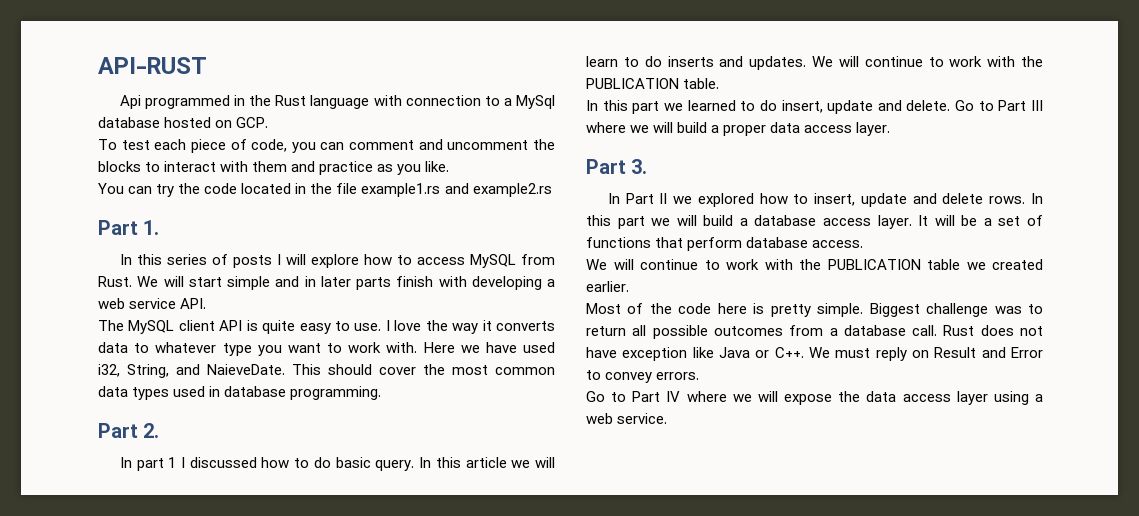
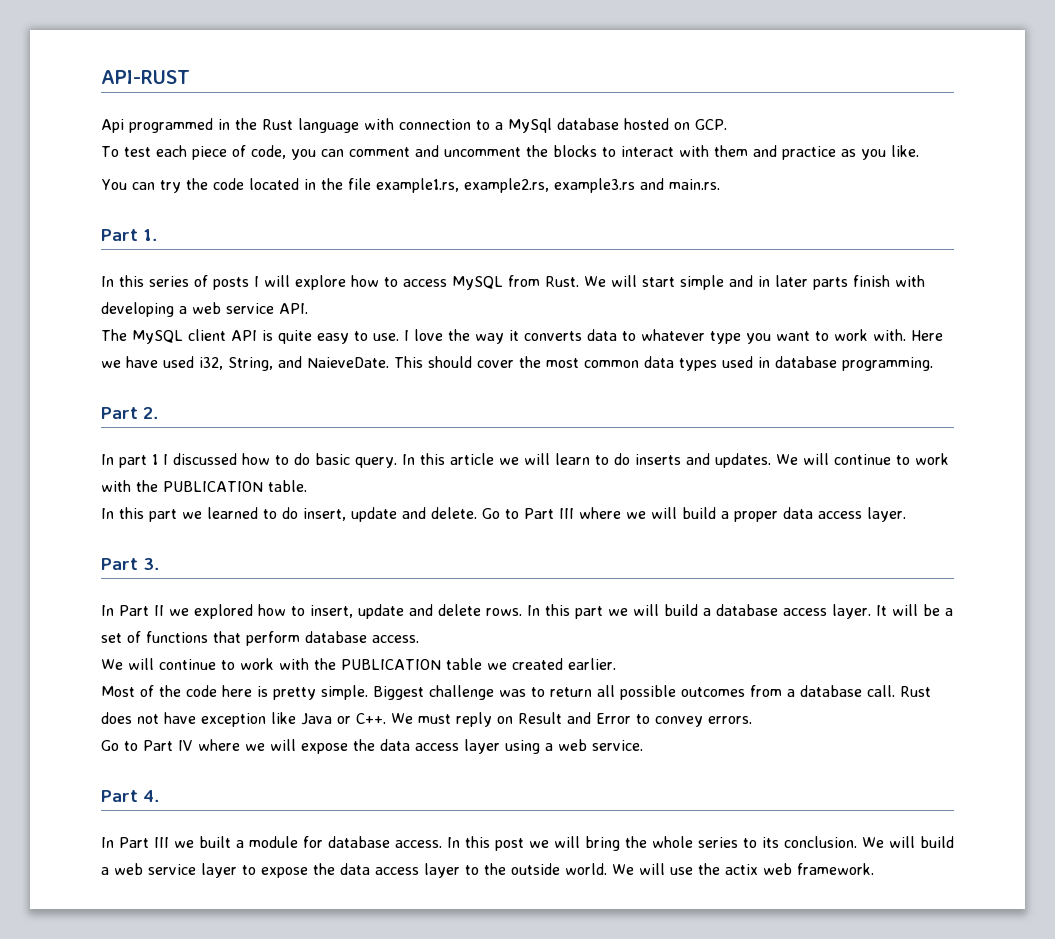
- You can try the code located in the file example1.rs and example2.rs
+ You can try the code located in the file example1.rs, example2.rs, example3.rs and main.rs.
+ Part 4.
+ In Part III we built a module for database access. In this post we will bring the whole series to its conclusion. We will build a web service layer to expose the data access layer to the outside world. We will use the actix web framework.

